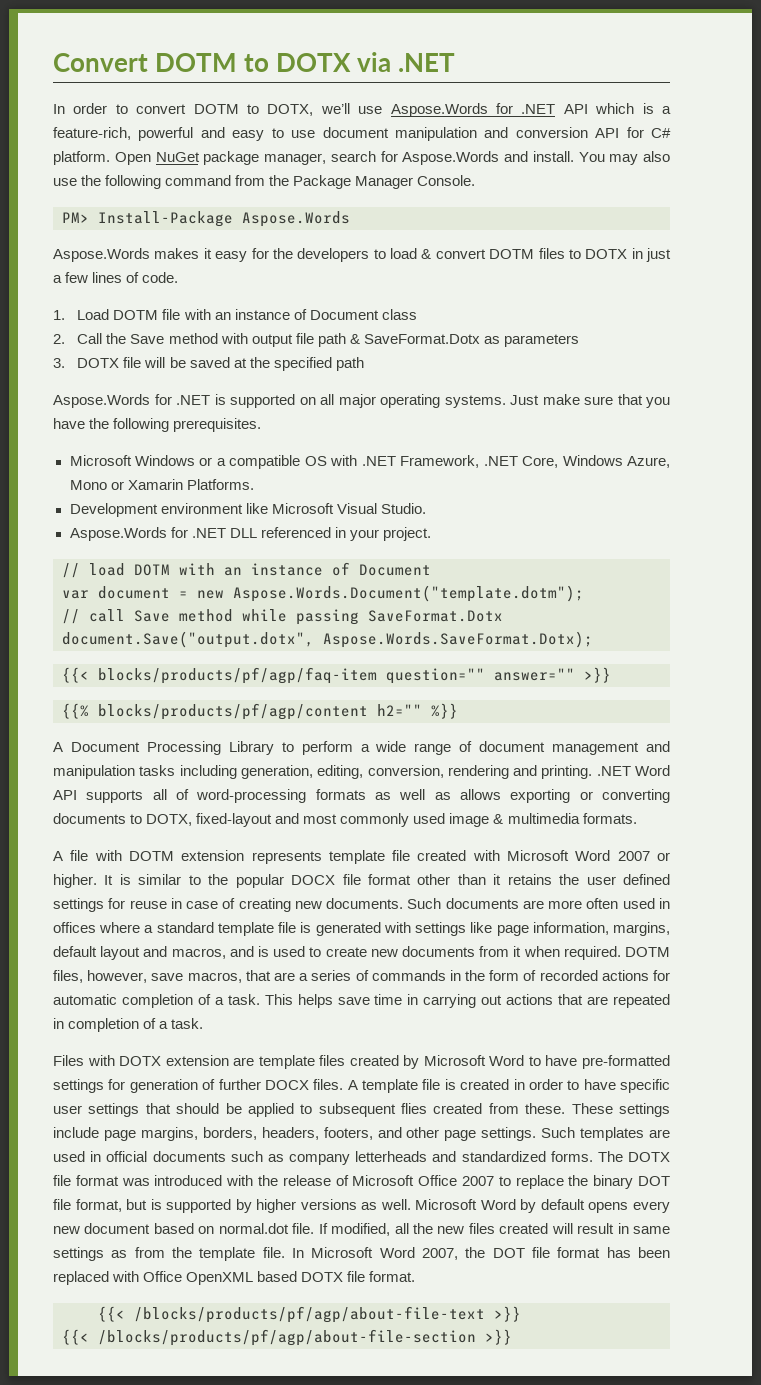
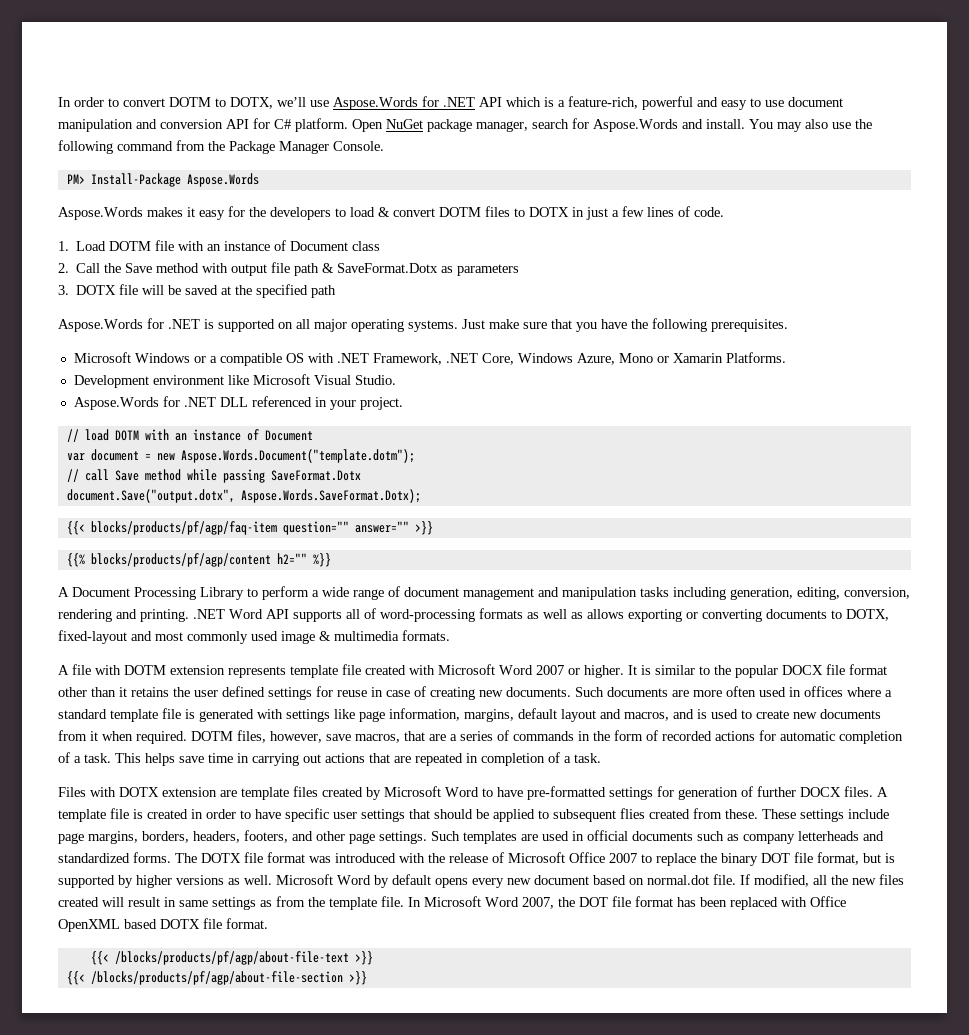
- Convert DOTM to DOTX via .NET

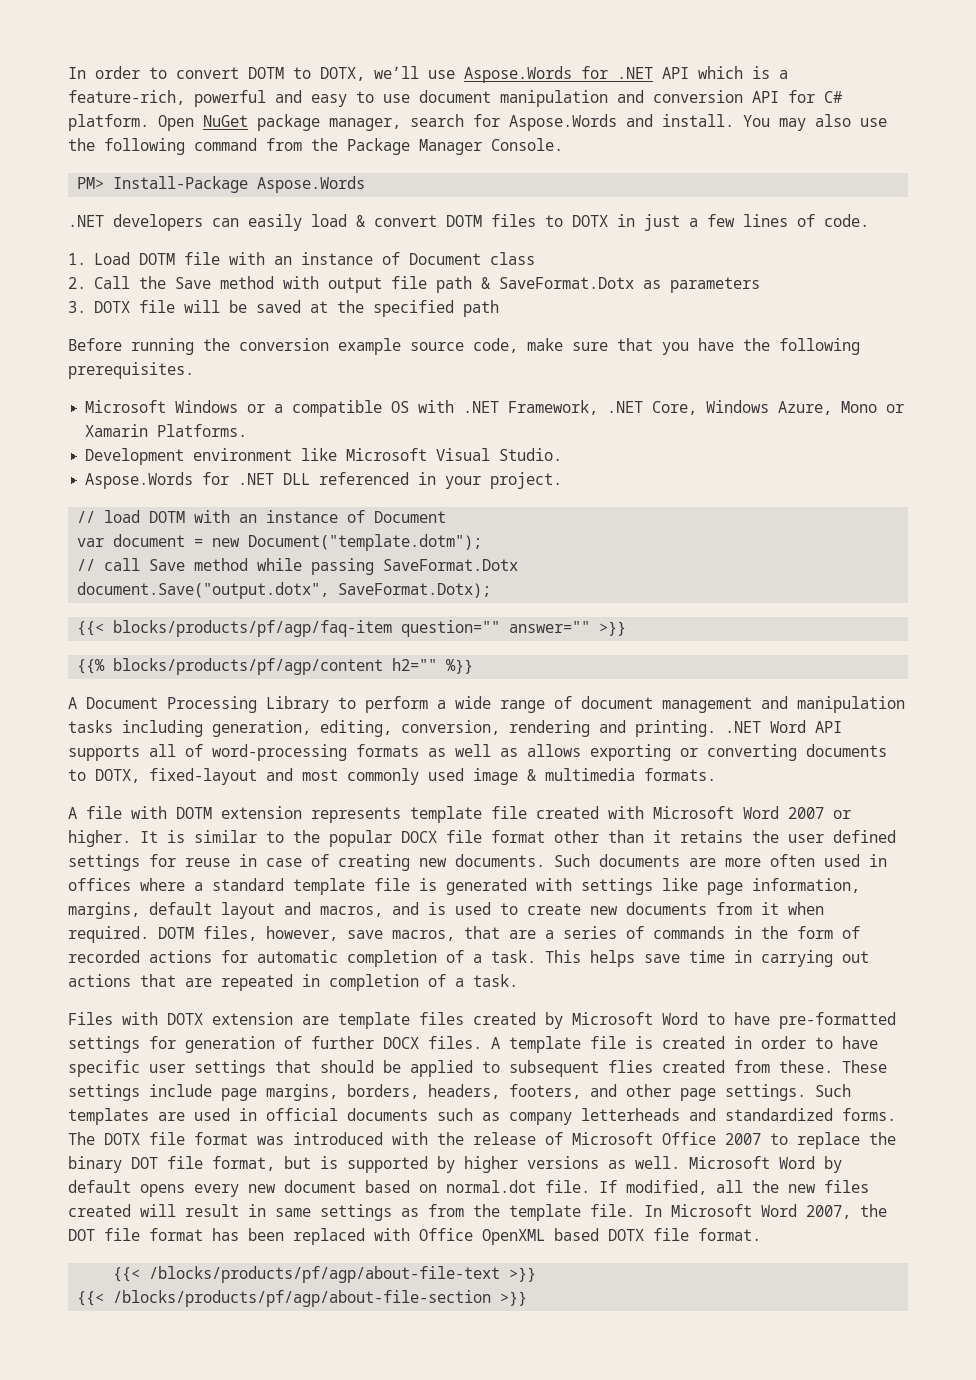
- Aspose.Words makes it easy for the developers to load & convert DOTM files to DOTX in just a few lines of code.
+ .NET developers can easily load & convert DOTM files to DOTX in just a few lines of code.
- Aspose.Words for .NET is supported on all major operating systems. Just make sure that you have the following prerequisites.
+ Before running the conversion example source code, make sure that you have the following prerequisites.
- var document = new Aspose.Words.Document("template.dotm");
+ var document = new Document("template.dotm");
- document.Save("output.dotx", Aspose.Words.SaveFormat.Dotx);
+ document.Save("output.dotx", SaveFormat.Dotx);

